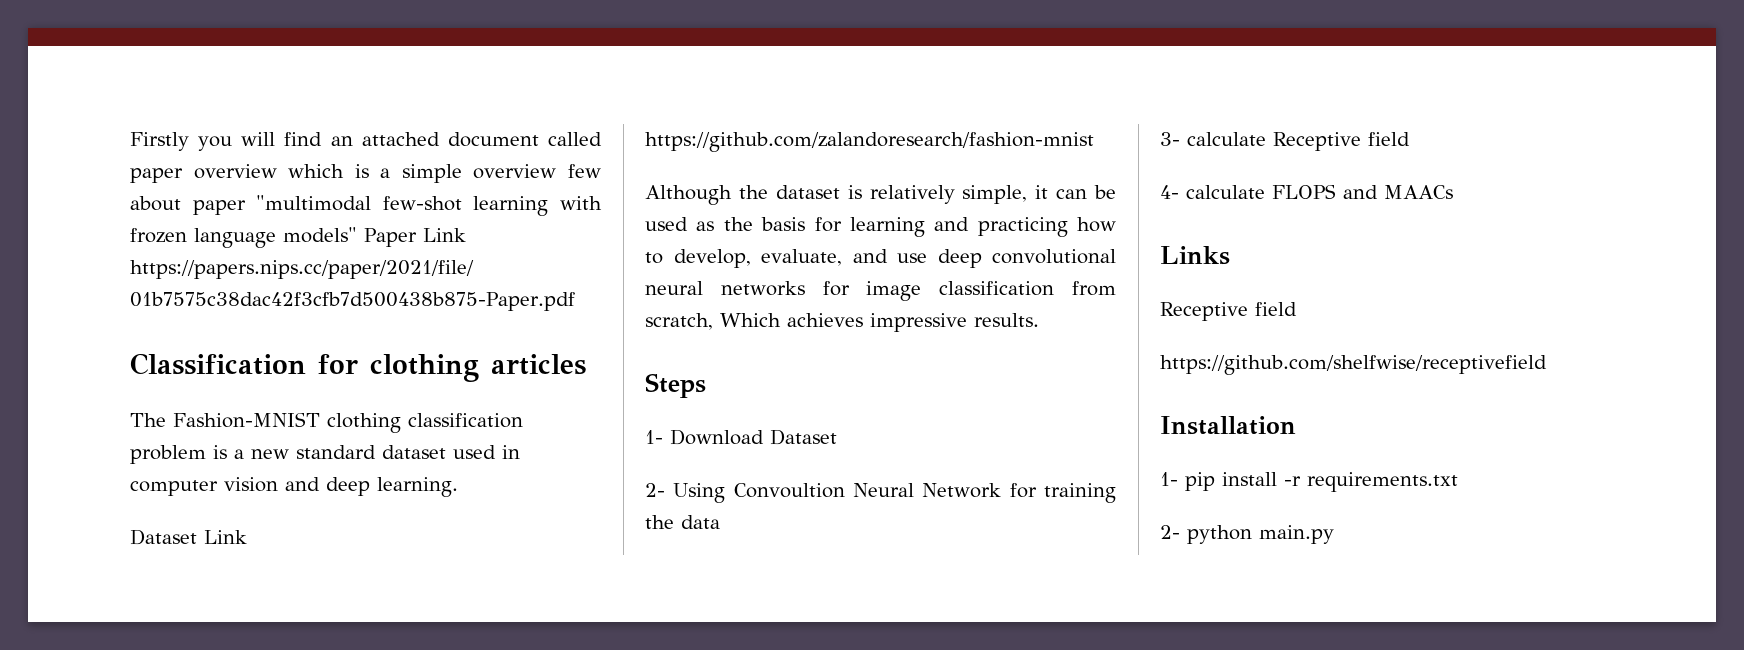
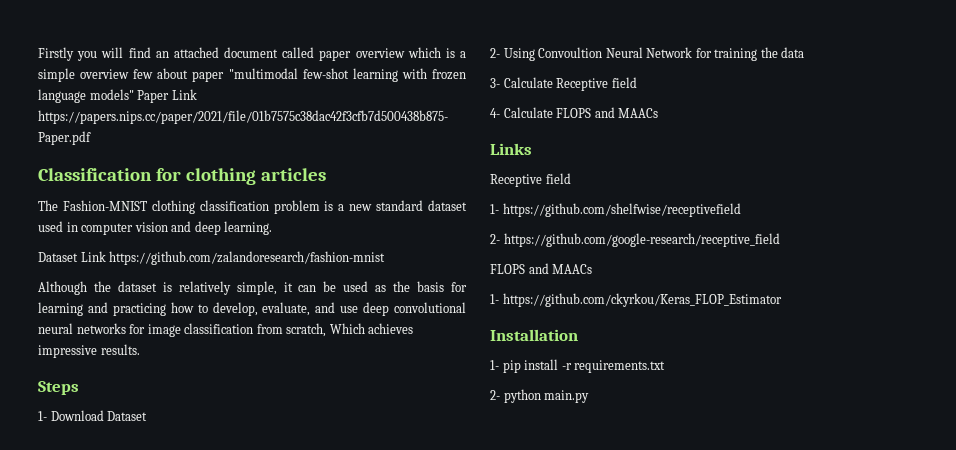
- 3- calculate Receptive field
+ 3- Calculate Receptive field
- 4- calculate FLOPS and MAACs
+ 4- Calculate FLOPS and MAACs
- https://github.com/shelfwise/receptivefield
+ 1- https://github.com/shelfwise/receptivefield
+ 2- https://github.com/google-research/receptive_field
+ FLOPS and MAACs
+ 1- https://github.com/ckyrkou/Keras_FLOP_Estimator

